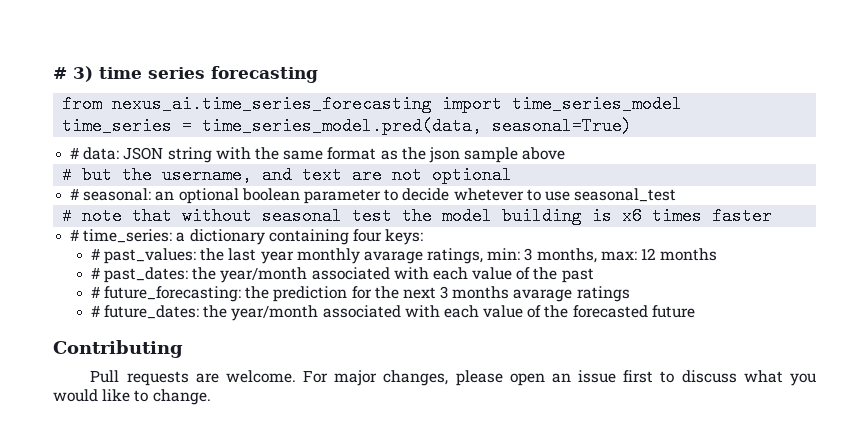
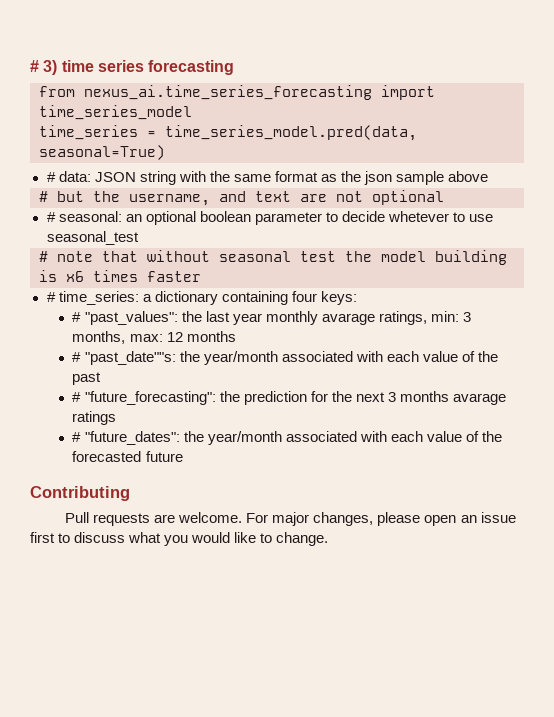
- # past_values: the last year monthly avarage ratings, min: 3 months, max: 12 months
+ # "past_values": the last year monthly avarage ratings, min: 3 months, max: 12 months
- # past_dates: the year/month associated with each value of the past
+ # "past_date""s: the year/month associated with each value of the past
- # future_forecasting: the prediction for the next 3 months avarage ratings
+ # "future_forecasting": the prediction for the next 3 months avarage ratings
- # future_dates: the year/month associated with each value of the forecasted future
+ # "future_dates": the year/month associated with each value of the forecasted future

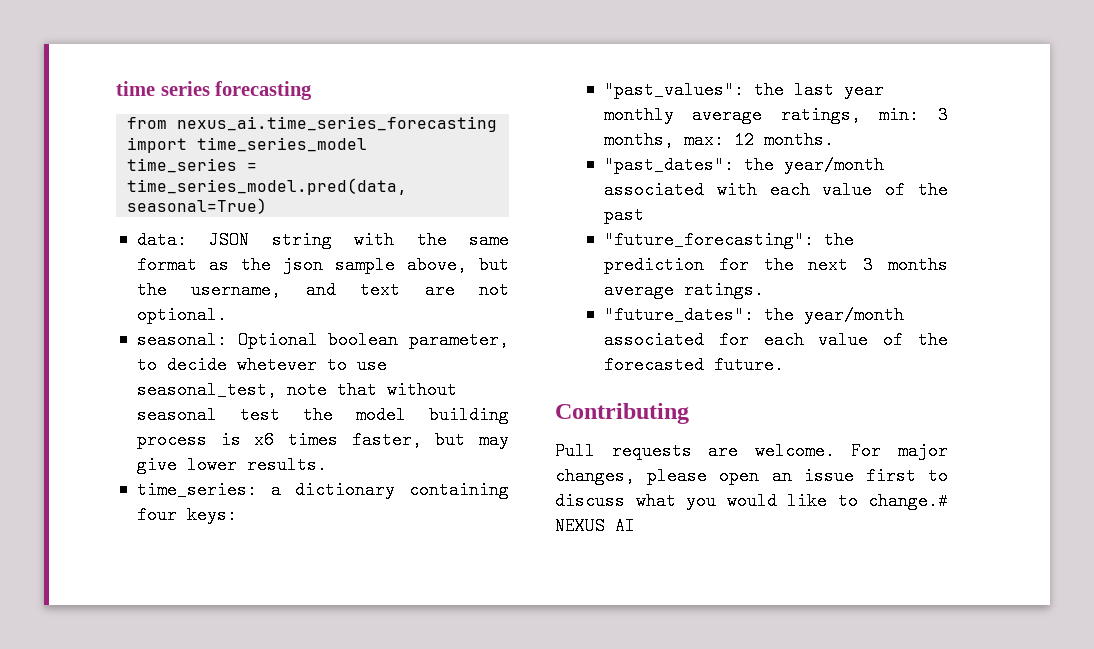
- # 3) time series forecasting
+ time series forecasting
- # data: JSON string with the same format as the json sample above
- # but the username, and text are not optional
- # seasonal: an optional boolean parameter to decide whetever to use seasonal_test
- # note that without seasonal test the model building is x6 times faster
- # time_series: a dictionary containing four keys:
+ data: JSON string with the same format as the json sample above, but the username, and text are not optional.
+ seasonal: Optional boolean parameter, to decide whetever to use seasonal_test, note that without seasonal test the model building process is x6 times faster, but may give lower results.
+ time_series: a dictionary containing four keys:
- # "past_values": the last year monthly avarage ratings, min: 3 months, max: 12 months
- # "past_date""s: the year/month associated with each value of the past
+ "past_values": the last year monthly average ratings, min: 3 months, max: 12 months.
+ "past_dates": the year/month associated with each value of the past
- # "future_forecasting": the prediction for the next 3 months avarage ratings
- # "future_dates": the year/month associated with each value of the forecasted future
+ "future_forecasting": the prediction for the next 3 months average ratings.
+ "future_dates": the year/month associated for each value of the forecasted future.
- For major changes, please open an issue first to discuss what you would like to change.
+ For major changes, please open an issue first to discuss what you would like to change.# NEXUS AI

